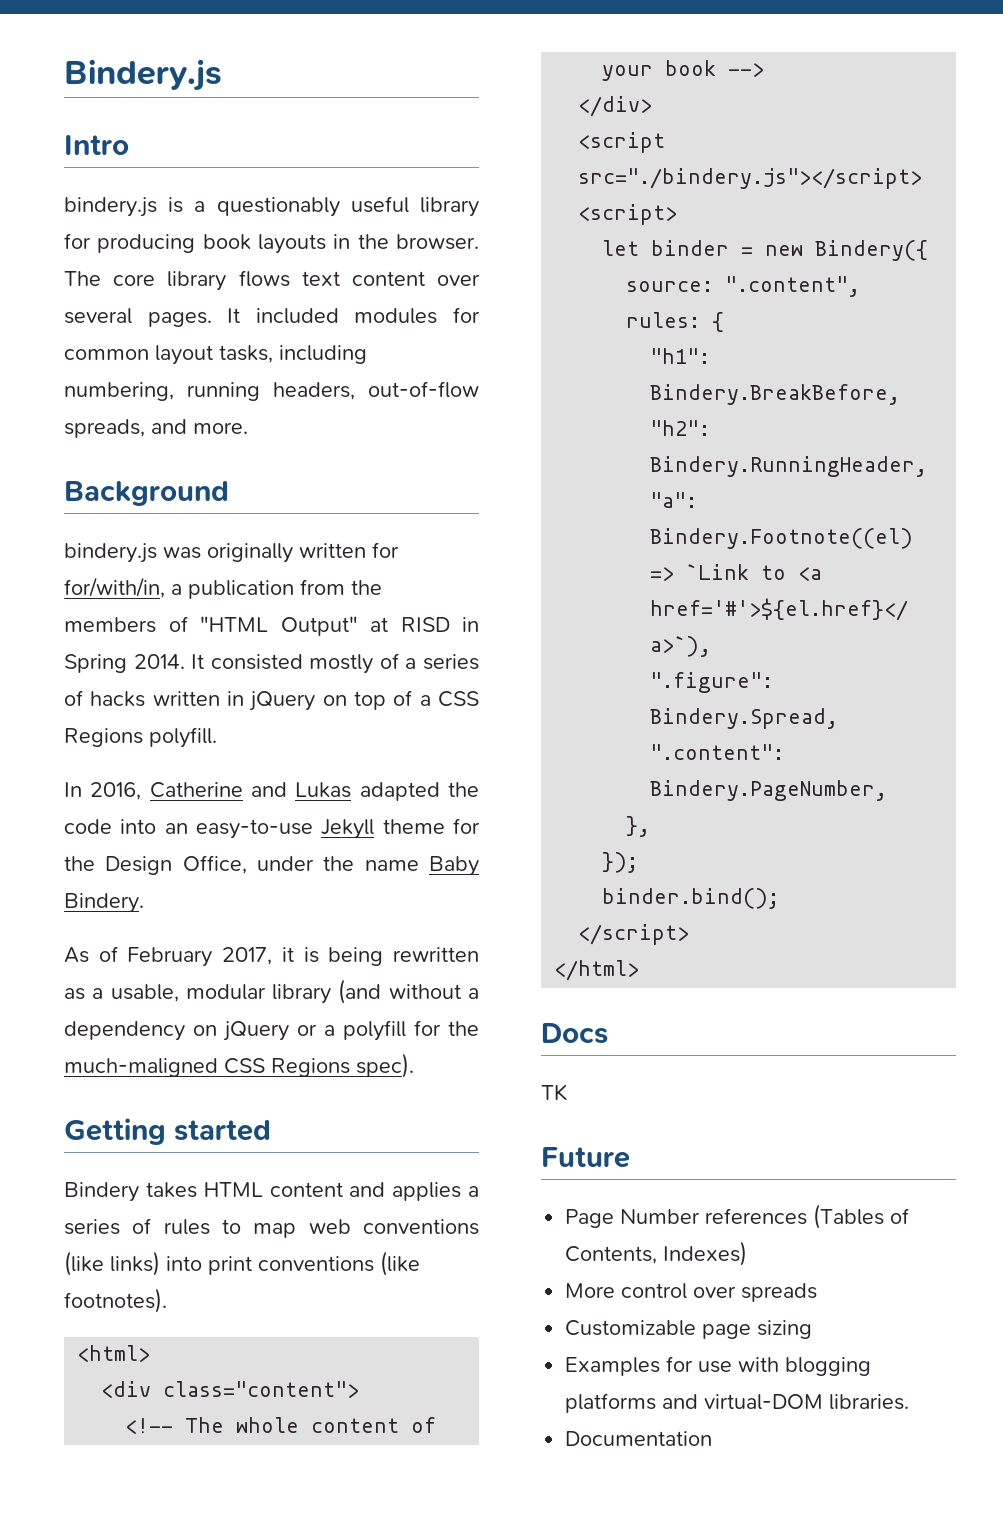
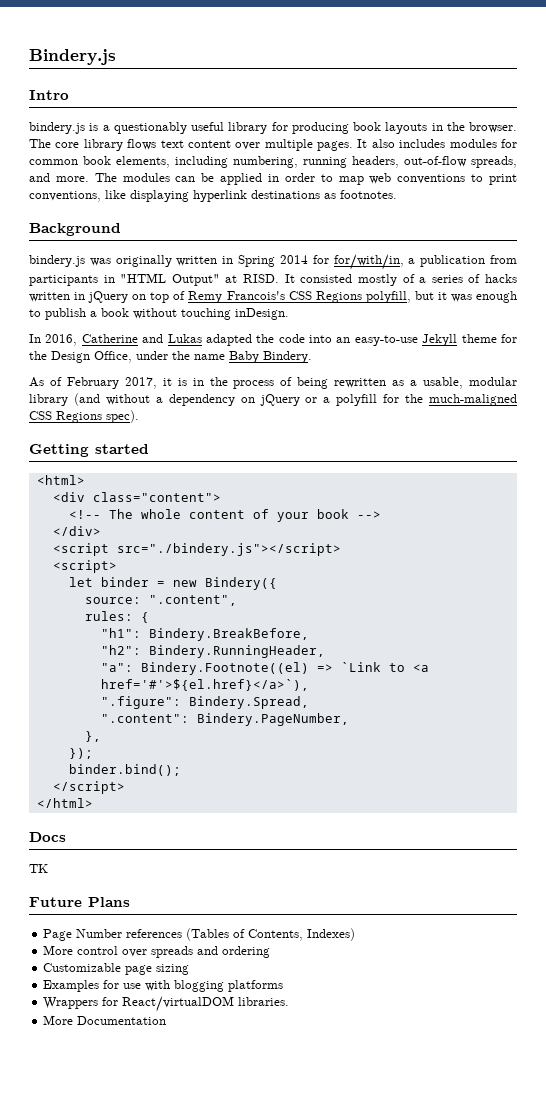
- The core library flows text content over several pages.
+ The core library flows text content over multiple pages.
- It included modules for common layout tasks, including numbering, running headers, out-of-flow spreads, and more.
+ It also includes modules for common book elements, including numbering, running headers, out-of-flow spreads, and more. The modules can be applied in order to map web conventions to print conventions, like displaying hyperlink destinations as footnotes.
- bindery.js was originally written for for/with/in, a publication from the members of "HTML Output" at RISD in Spring 2014.
+ bindery.js was originally written in Spring 2014 for for/with/in, a publication from participants in "HTML Output" at RISD.
- It consisted mostly of a series of hacks written in jQuery on top of a CSS Regions polyfill.
+ It consisted mostly of a series of hacks written in jQuery on top of Remy Francois's CSS Regions polyfill, but it was enough to publish a book without touching inDesign.
- As of February 2017, it is being rewritten as a usable, modular library (and without a dependency on jQuery or a polyfill for the much-maligned CSS Regions spec).
+ As of February 2017, it is in the process of being rewritten as a usable, modular library (and without a dependency on jQuery or a polyfill for the much-maligned CSS Regions spec).
- Bindery takes HTML content and applies a series of rules to map web conventions (like links) into print conventions (like footnotes).
- Future
+ Future Plans
- More control over spreads
+ More control over spreads and ordering
- Examples for use with blogging platforms and virtual-DOM libraries.
+ Examples for use with blogging platforms
+ Wrappers for React/virtualDOM libraries.
- Documentation
+ More Documentation

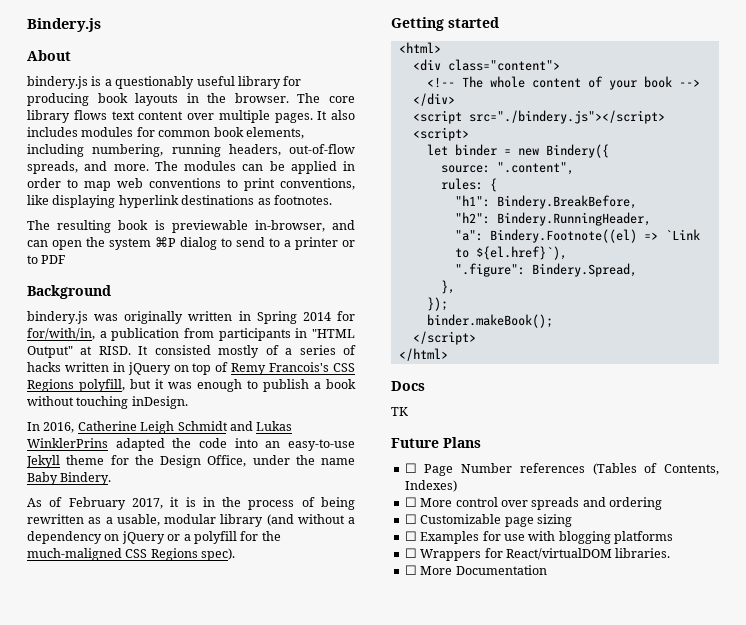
- Intro
+ About
+ The resulting book is previewable in-browser, and can open the system ⌘P dialog to send to a printer or to PDF
- In 2016, Catherine and Lukas adapted the code into an easy-to-use Jekyll theme for the Design Office, under the name Baby Bindery.
+ In 2016, Catherine Leigh Schmidt and Lukas WinklerPrins adapted the code into an easy-to-use Jekyll theme for the Design Office, under the name Baby Bindery.
- "a": Bindery.Footnote((el) => `Link to <a href='#'>${el.href}</a>`),
+ "a": Bindery.Footnote((el) => `Link to ${el.href}`),
- ".content": Bindery.PageNumber,
- binder.bind();
+ binder.makeBook();
- Page Number references (Tables of Contents, Indexes)
+ ☐ Page Number references (Tables of Contents, Indexes)
- More control over spreads and ordering
+ ☐ More control over spreads and ordering
- Customizable page sizing
+ ☐ Customizable page sizing
- Examples for use with blogging platforms
+ ☐ Examples for use with blogging platforms
- Wrappers for React/virtualDOM libraries.
+ ☐ Wrappers for React/virtualDOM libraries.
- More Documentation
+ ☐ More Documentation

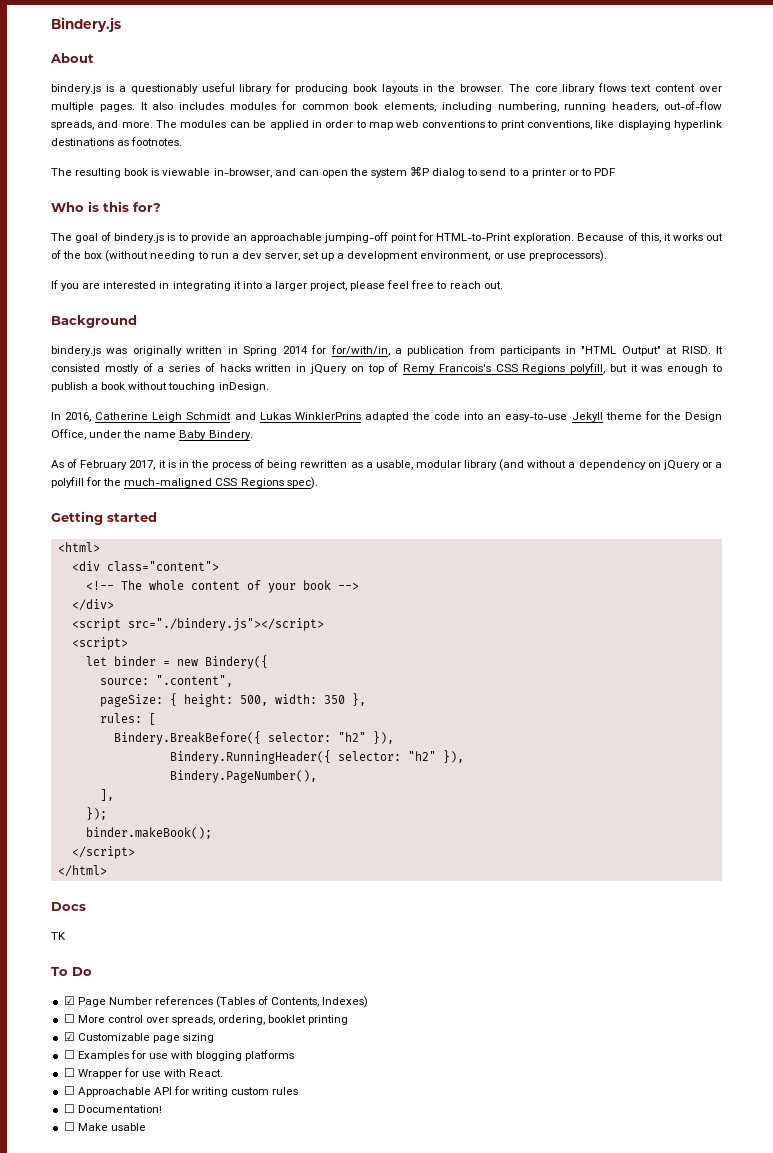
- The resulting book is previewable in-browser, and can open the system ⌘P dialog to send to a printer or to PDF
+ The resulting book is viewable in-browser, and can open the system ⌘P dialog to send to a printer or to PDF
+ Who is this for?
+ The goal of bindery.js is to provide an approachable jumping-off point for HTML-to-Print exploration. Because of this, it works out of the box (without needing to run a dev server, set up a development environment, or use preprocessors).
+ If you are interested in integrating it into a larger project, please feel free to reach out.
- rules: {
- "h1": Bindery.BreakBefore,
- "h2": Bindery.RunningHeader,
- "a": Bindery.Footnote((el) => `Link to ${el.href}`),
- ".figure": Bindery.Spread,
- },
+ pageSize: { height: 500, width: 350 },
+ rules: [
+ Bindery.BreakBefore({ selector: "h2" }),
+ Bindery.RunningHeader({ selector: "h2" }),
+ Bindery.PageNumber(),
+ ],
- Future Plans
- ☐ Page Number references (Tables of Contents, Indexes)
+ To Do
+ ☑ Page Number references (Tables of Contents, Indexes)
- ☐ More control over spreads and ordering
- ☐ Customizable page sizing
+ ☐ More control over spreads, ordering, booklet printing
+ ☑ Customizable page sizing
- ☐ Wrappers for React/virtualDOM libraries.
- ☐ More Documentation
+ ☐ Wrapper for use with React.
+ ☐ Approachable API for writing custom rules
+ ☐ Documentation!
+ ☐ Make usable

